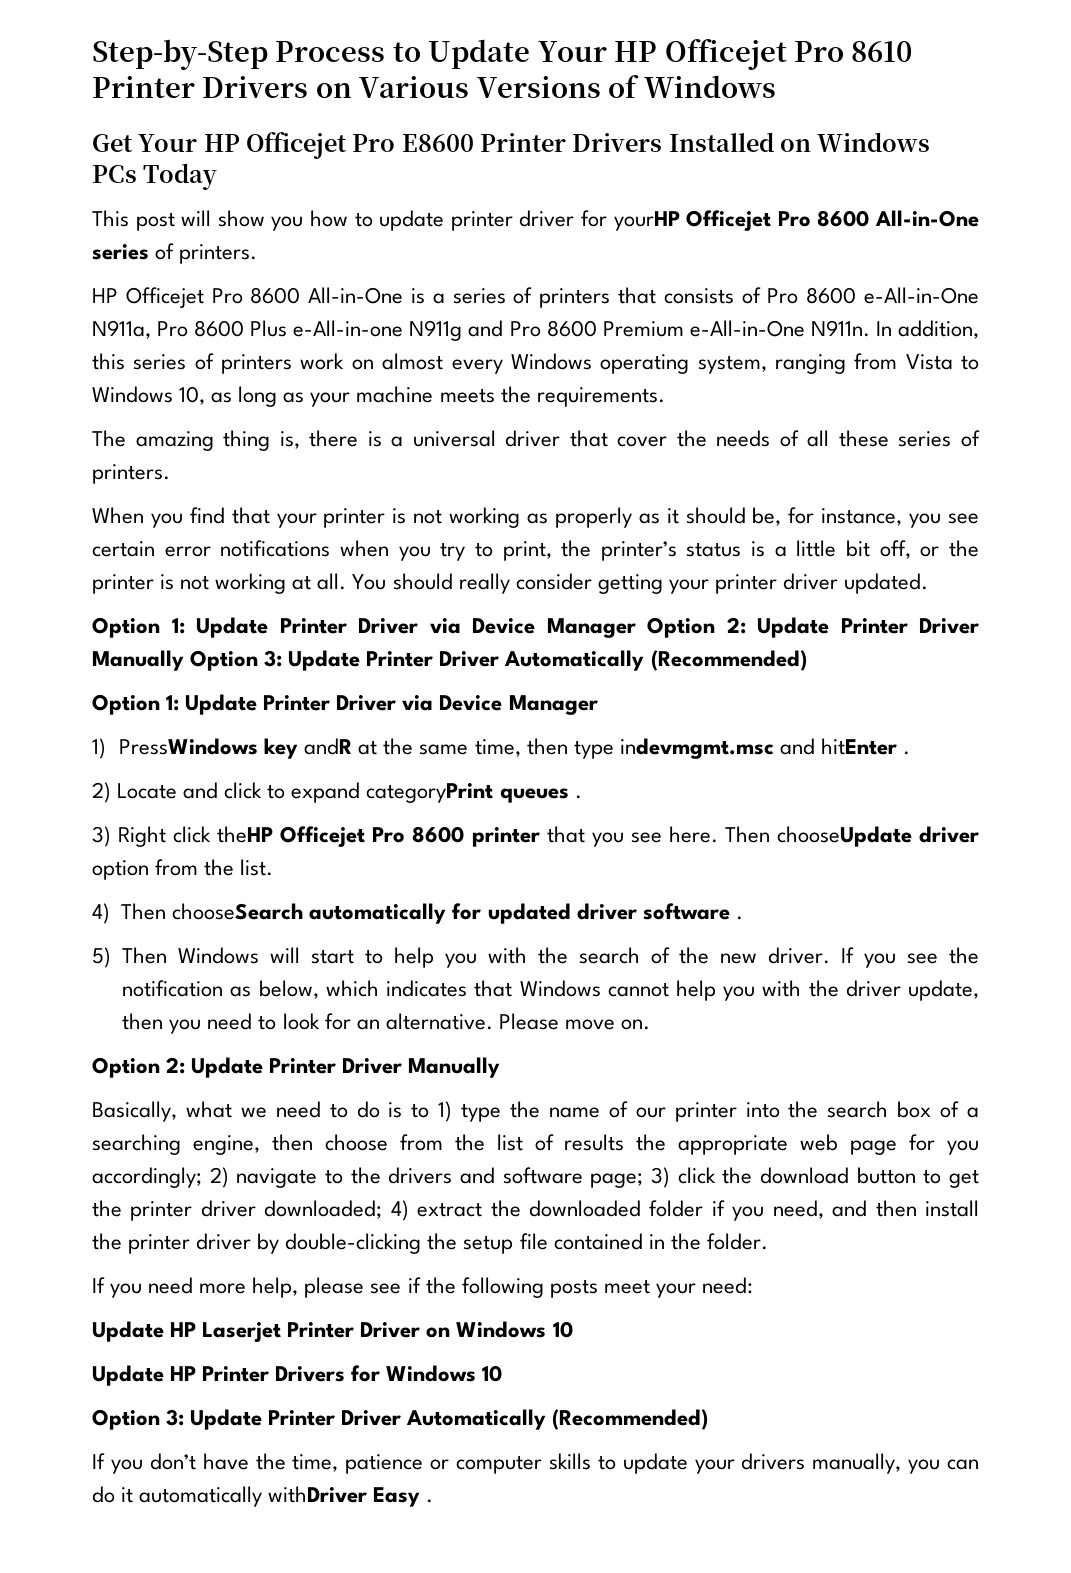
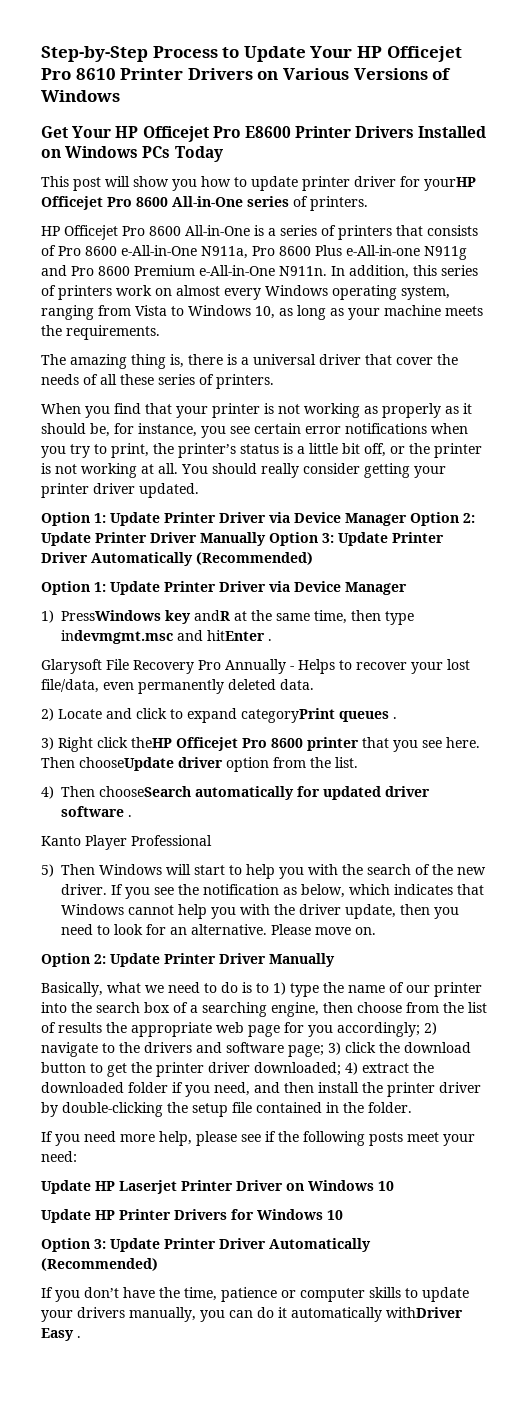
+ Glarysoft File Recovery Pro Annually - Helps to recover your lost file/data, even permanently deleted data.
+ Kanto Player Professional

